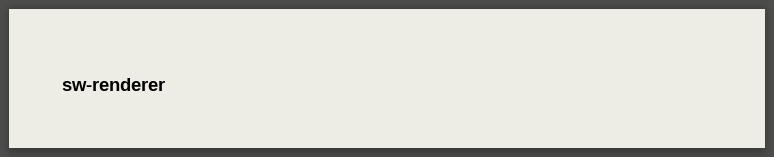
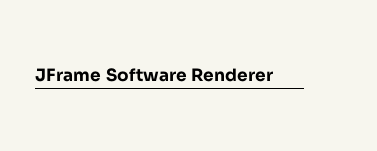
- sw-renderer
+ JFrame Software Renderer

